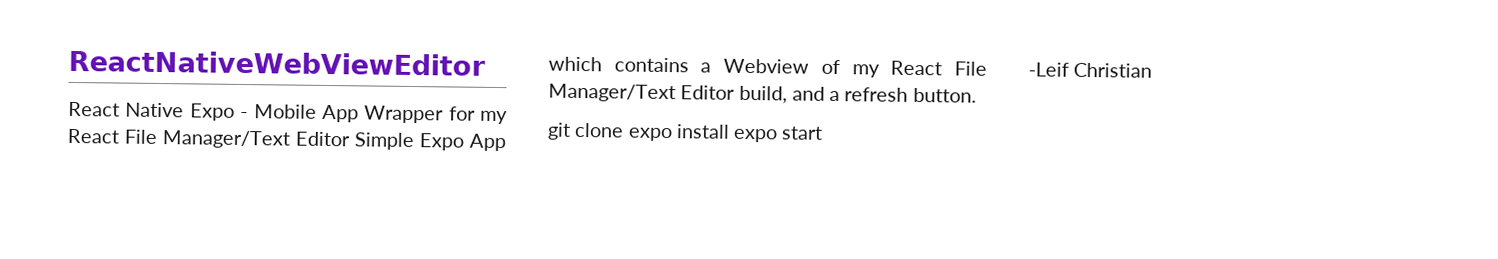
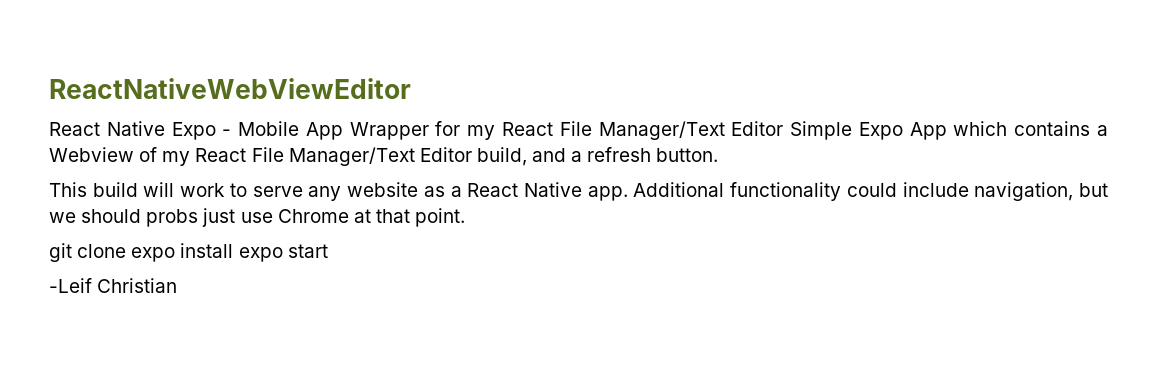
+ This build will work to serve any website as a React Native app. Additional functionality could include navigation, but we should probs just use Chrome at that point.

